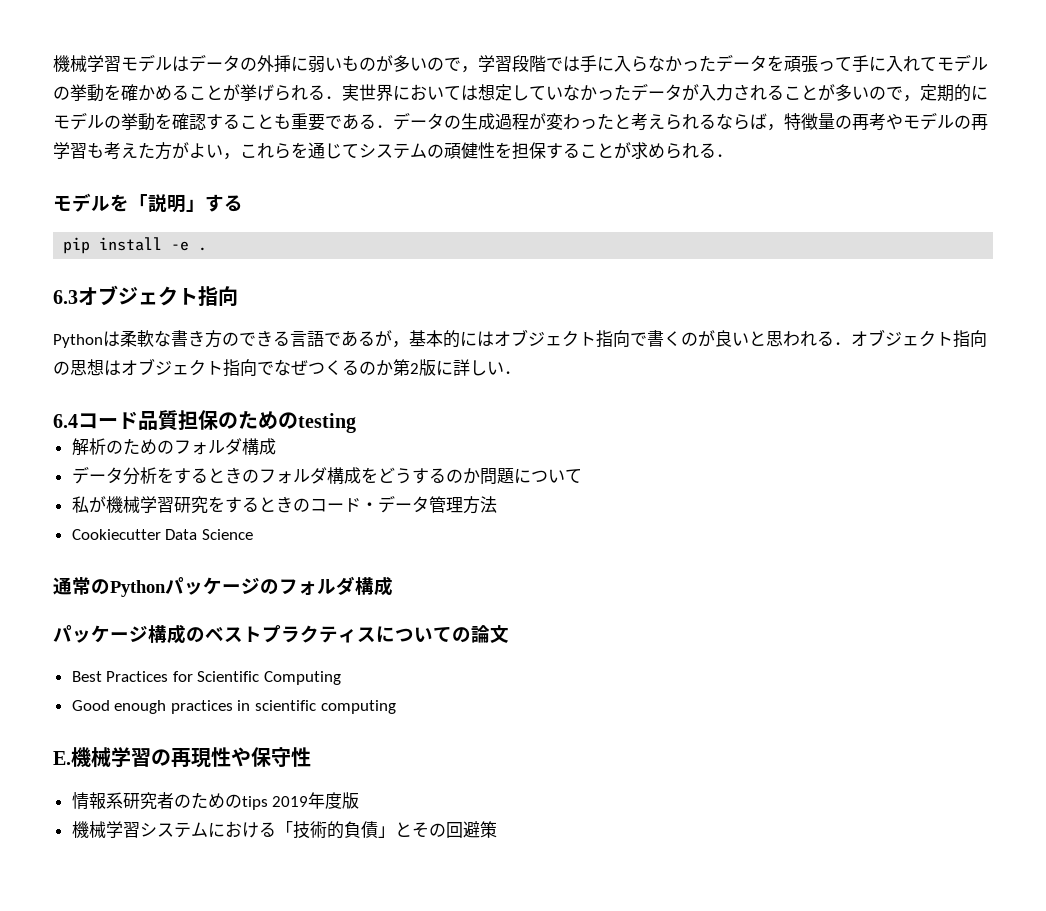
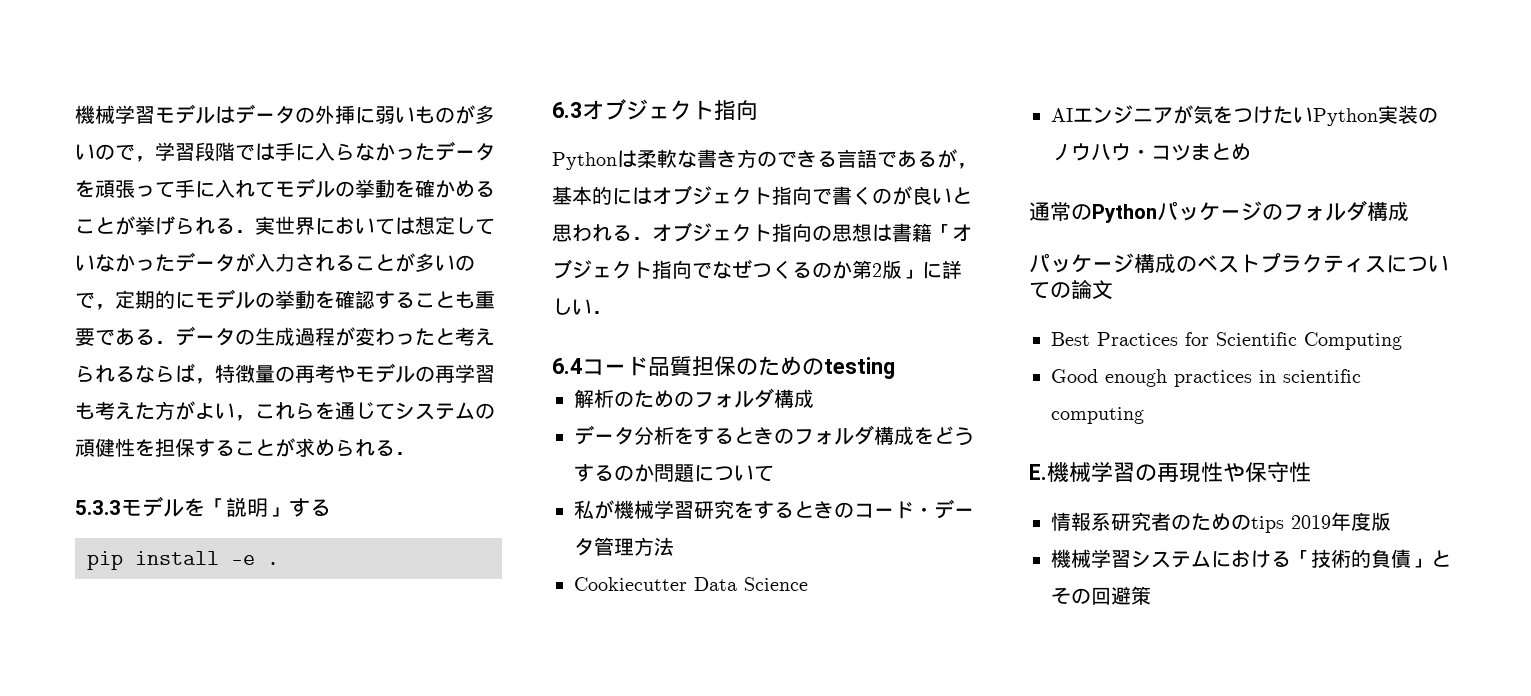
- モデルを「説明」する
+ 5.3.3モデルを「説明」する
- Pythonは柔軟な書き方のできる言語であるが，基本的にはオブジェクト指向で書くのが良いと思われる．オブジェクト指向の思想はオブジェクト指向でなぜつくるのか第2版に詳しい．
+ Pythonは柔軟な書き方のできる言語であるが，基本的にはオブジェクト指向で書くのが良いと思われる．オブジェクト指向の思想は書籍「オブジェクト指向でなぜつくるのか第2版」に詳しい．
+ AIエンジニアが気をつけたいPython実装のノウハウ・コツまとめ

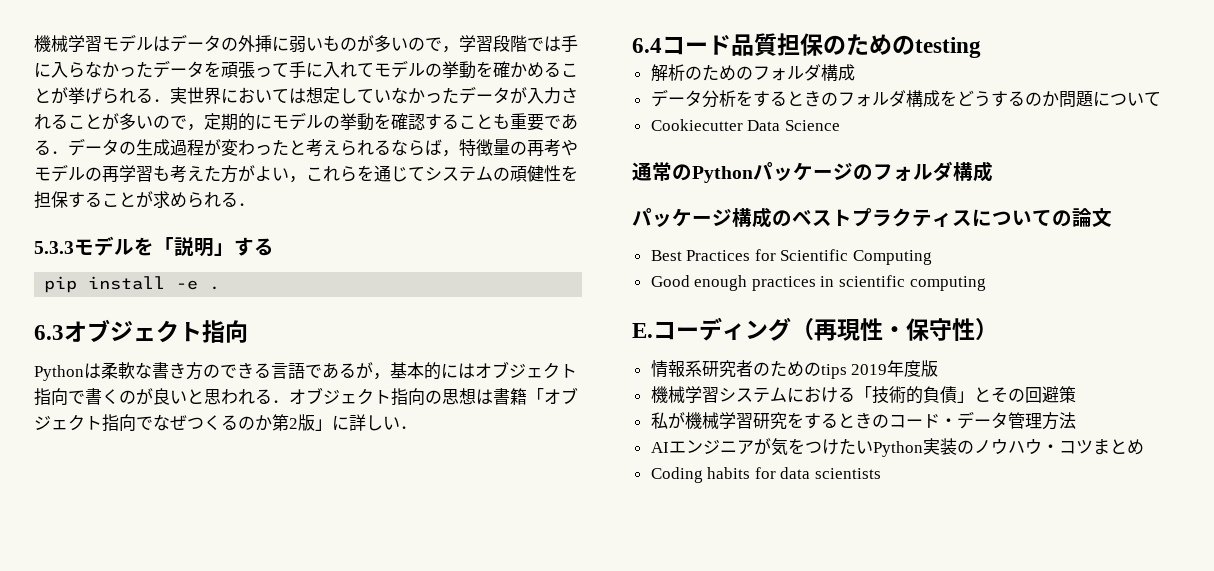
- 私が機械学習研究をするときのコード・データ管理方法
  Cookiecutter Data Science
- AIエンジニアが気をつけたいPython実装のノウハウ・コツまとめ
- E.機械学習の再現性や保守性
+ E.コーディング（再現性・保守性）
+ 私が機械学習研究をするときのコード・データ管理方法
+ AIエンジニアが気をつけたいPython実装のノウハウ・コツまとめ
+ Coding habits for data scientists

